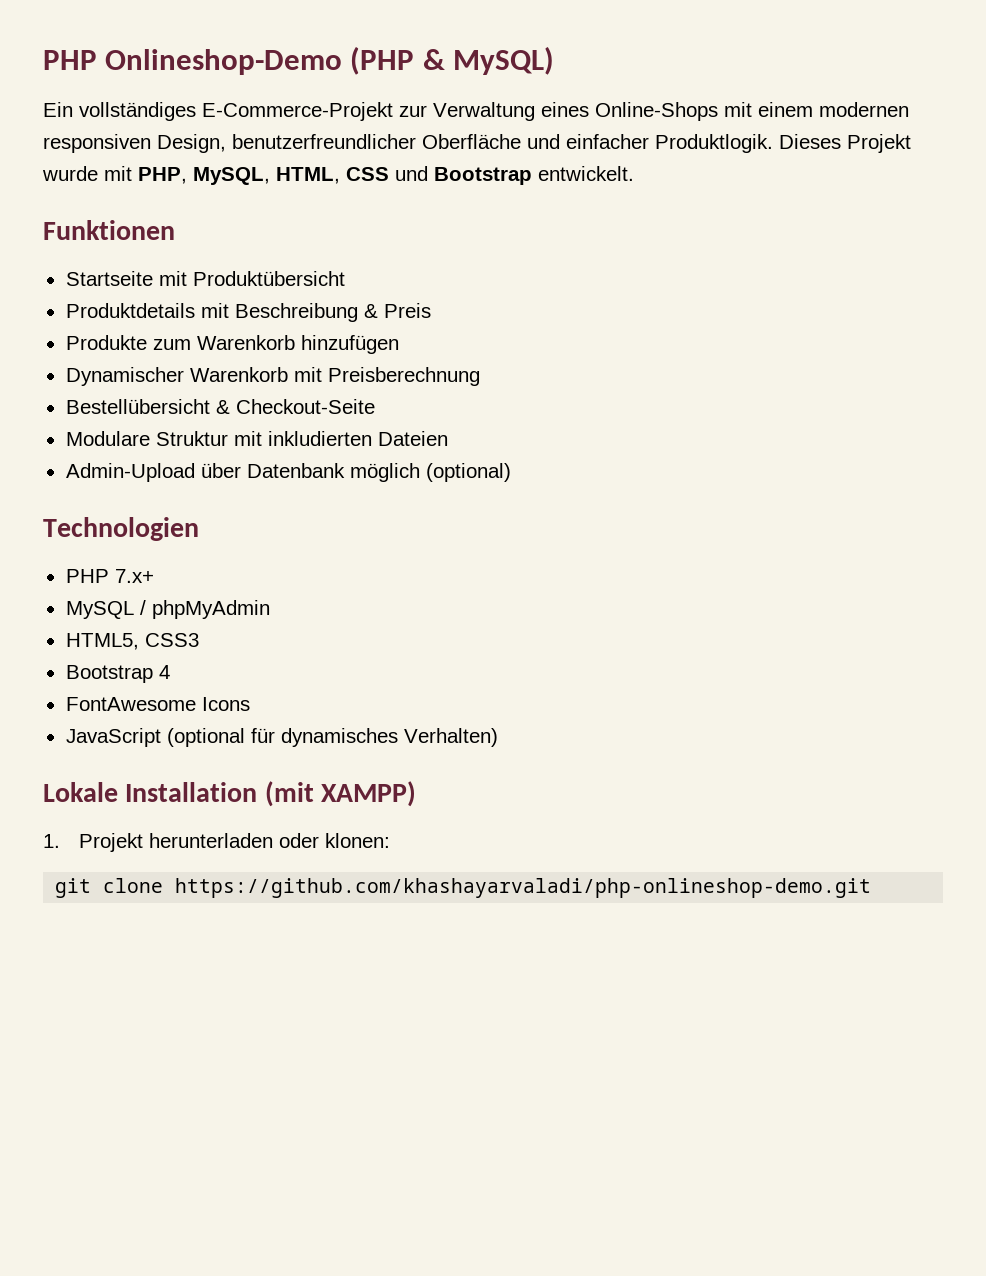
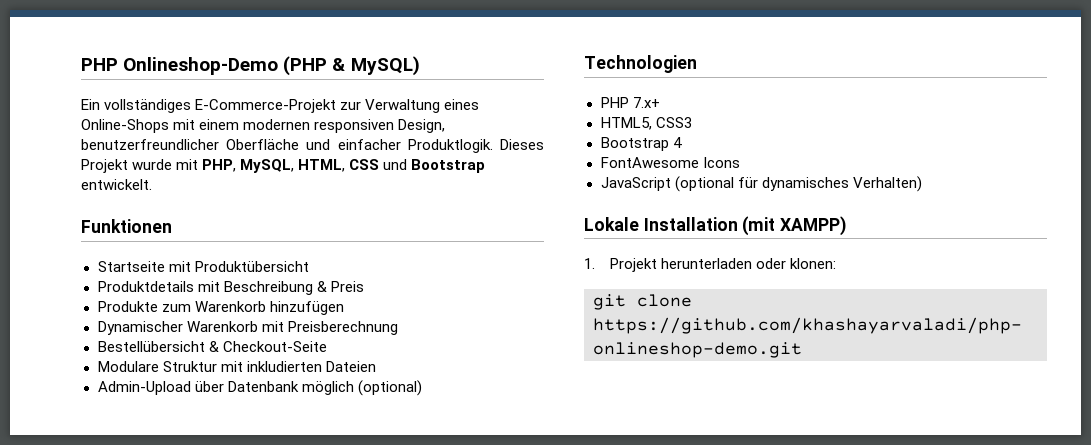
- MySQL / phpMyAdmin

